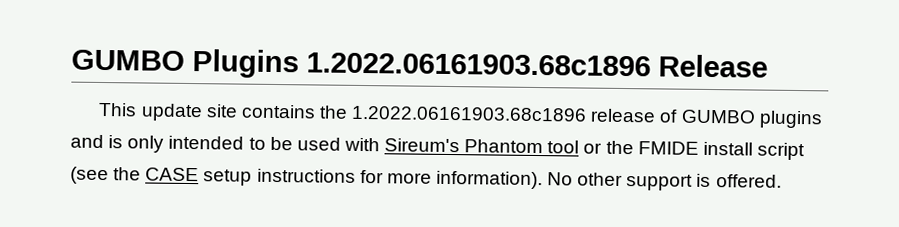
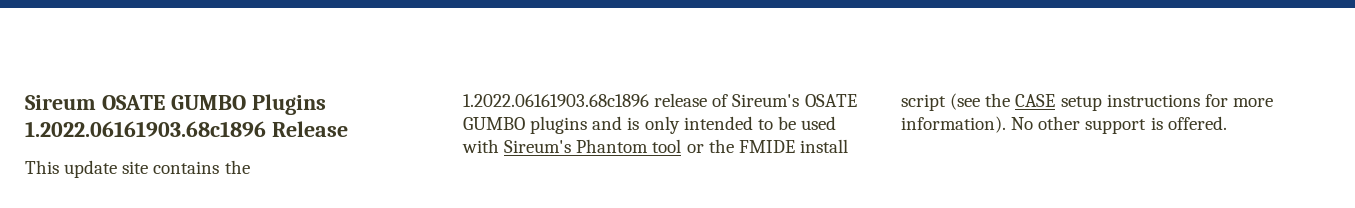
- GUMBO Plugins 1.2022.06161903.68c1896 Release
+ Sireum OSATE GUMBO Plugins 1.2022.06161903.68c1896 Release
- This update site contains the 1.2022.06161903.68c1896 release of GUMBO plugins and is only intended to be used with Sireum's Phantom tool or the FMIDE install script (see the CASE setup instructions for more information).
+ This update site contains the 1.2022.06161903.68c1896 release of Sireum's OSATE GUMBO plugins and is only intended to be used with Sireum's Phantom tool or the FMIDE install script (see the CASE setup instructions for more information).

